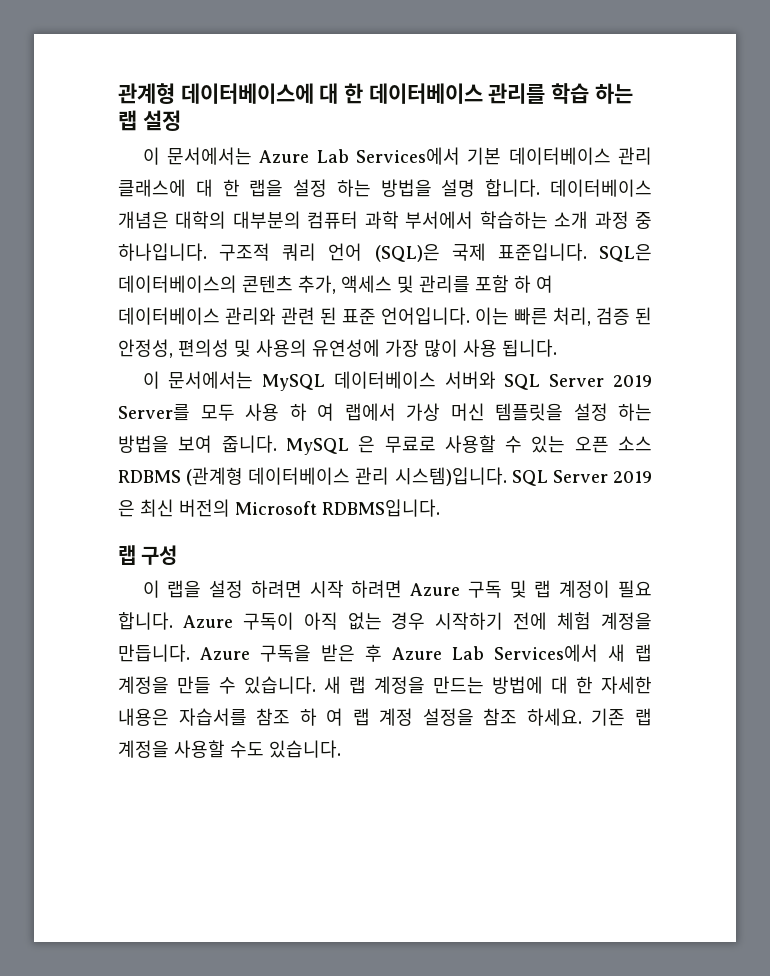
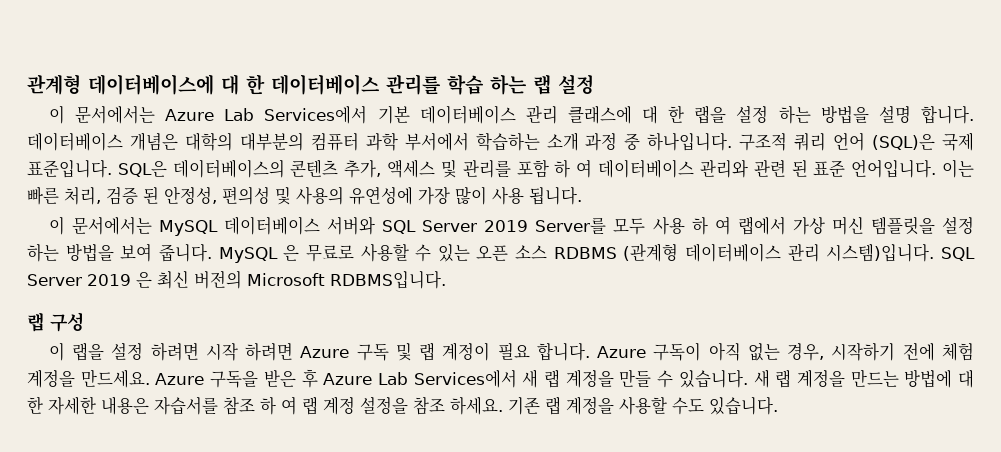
- Azure 구독이 아직 없는 경우 시작하기 전에 체험 계정을 만듭니다.
+ Azure 구독이 아직 없는 경우, 시작하기 전에 체험 계정을 만드세요.

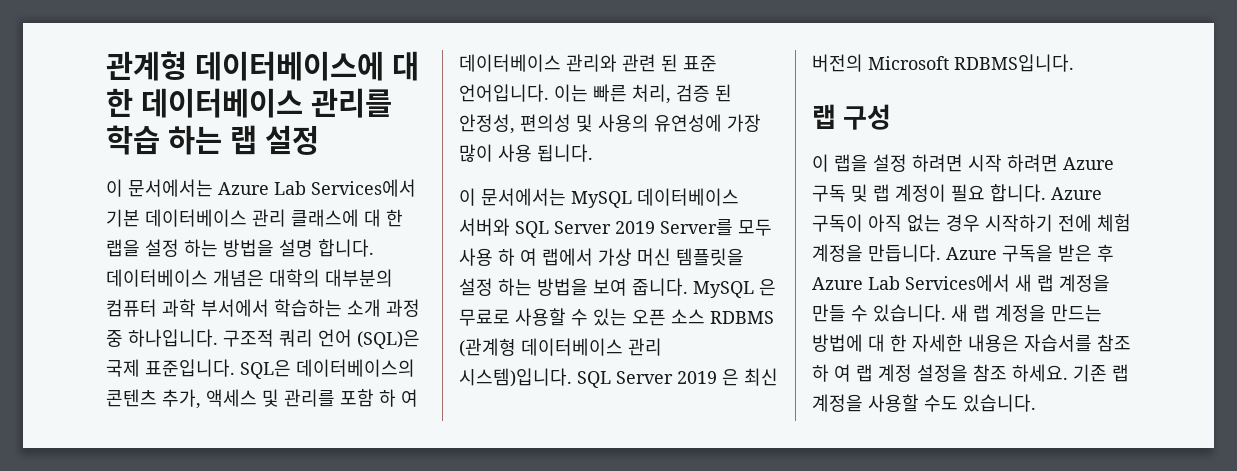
- Azure 구독이 아직 없는 경우, 시작하기 전에 체험 계정을 만드세요.
+ Azure 구독이 아직 없는 경우 시작하기 전에 체험 계정을 만듭니다.

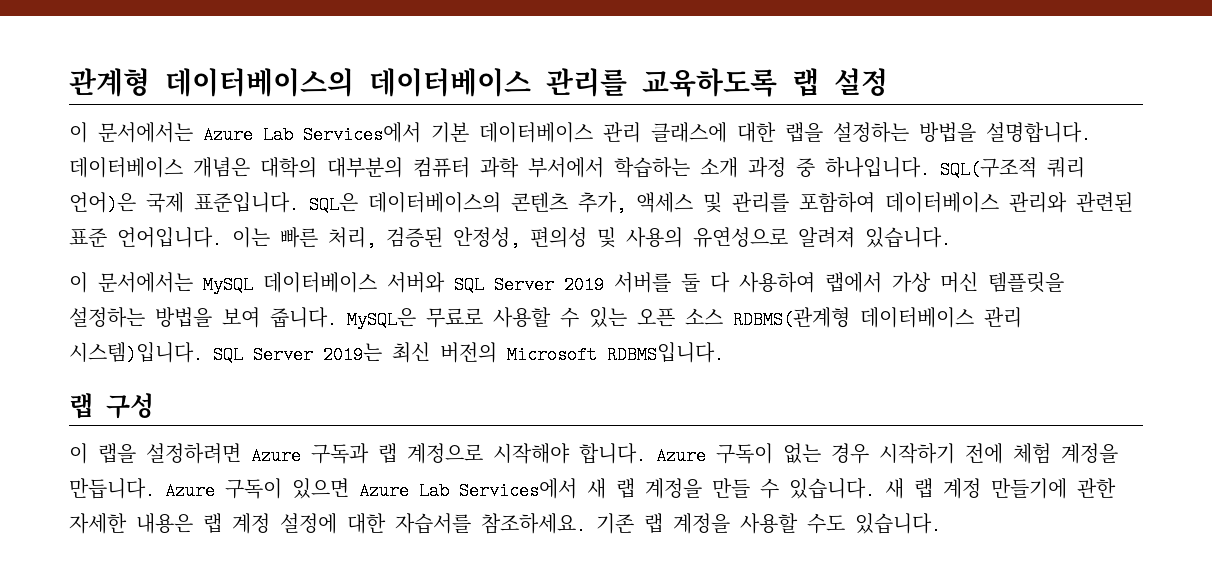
- 관계형 데이터베이스에 대 한 데이터베이스 관리를 학습 하는 랩 설정
+ 관계형 데이터베이스의 데이터베이스 관리를 교육하도록 랩 설정
- 이 문서에서는 Azure Lab Services에서 기본 데이터베이스 관리 클래스에 대 한 랩을 설정 하는 방법을 설명 합니다.
+ 이 문서에서는 Azure Lab Services에서 기본 데이터베이스 관리 클래스에 대한 랩을 설정하는 방법을 설명합니다.
- 구조적 쿼리 언어 (SQL)은 국제 표준입니다.
+ SQL(구조적 쿼리 언어)은 국제 표준입니다.
- SQL은 데이터베이스의 콘텐츠 추가, 액세스 및 관리를 포함 하 여 데이터베이스 관리와 관련 된 표준 언어입니다.
+ SQL은 데이터베이스의 콘텐츠 추가, 액세스 및 관리를 포함하여 데이터베이스 관리와 관련된 표준 언어입니다.
- 이는 빠른 처리, 검증 된 안정성, 편의성 및 사용의 유연성에 가장 많이 사용 됩니다.
+ 이는 빠른 처리, 검증된 안정성, 편의성 및 사용의 유연성으로 알려져 있습니다.
- 이 문서에서는 MySQL 데이터베이스 서버와 SQL Server 2019 Server를 모두 사용 하 여 랩에서 가상 머신 템플릿을 설정 하는 방법을 보여 줍니다.
+ 이 문서에서는 MySQL 데이터베이스 서버와 SQL Server 2019 서버를 둘 다 사용하여 랩에서 가상 머신 템플릿을 설정하는 방법을 보여 줍니다.
- MySQL 은 무료로 사용할 수 있는 오픈 소스 RDBMS (관계형 데이터베이스 관리 시스템)입니다.
+ MySQL은 무료로 사용할 수 있는 오픈 소스 RDBMS(관계형 데이터베이스 관리 시스템)입니다.
- SQL Server 2019 은 최신 버전의 Microsoft RDBMS입니다.
+ SQL Server 2019는 최신 버전의 Microsoft RDBMS입니다.
- 이 랩을 설정 하려면 시작 하려면 Azure 구독 및 랩 계정이 필요 합니다.
+ 이 랩을 설정하려면 Azure 구독과 랩 계정으로 시작해야 합니다.
- Azure 구독이 아직 없는 경우 시작하기 전에 체험 계정을 만듭니다.
+ Azure 구독이 없는 경우 시작하기 전에 체험 계정을 만듭니다.
- Azure 구독을 받은 후 Azure Lab Services에서 새 랩 계정을 만들 수 있습니다.
+ Azure 구독이 있으면 Azure Lab Services에서 새 랩 계정을 만들 수 있습니다.
- 새 랩 계정을 만드는 방법에 대 한 자세한 내용은 자습서를 참조 하 여 랩 계정 설정을 참조 하세요.
+ 새 랩 계정 만들기에 관한 자세한 내용은 랩 계정 설정에 대한 자습서를 참조하세요.

